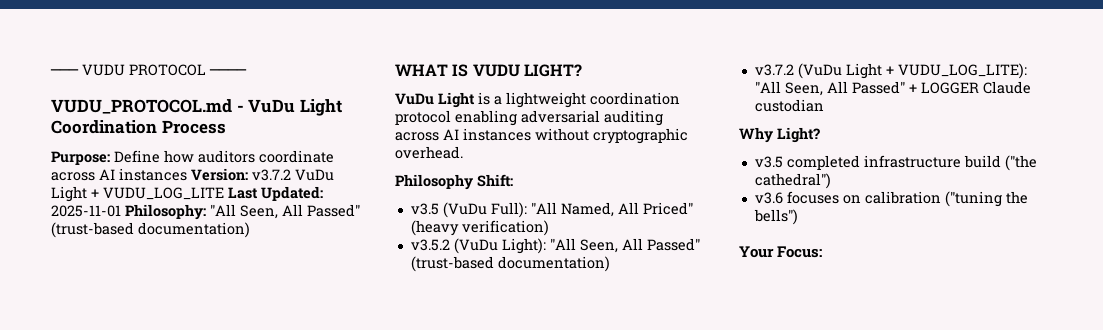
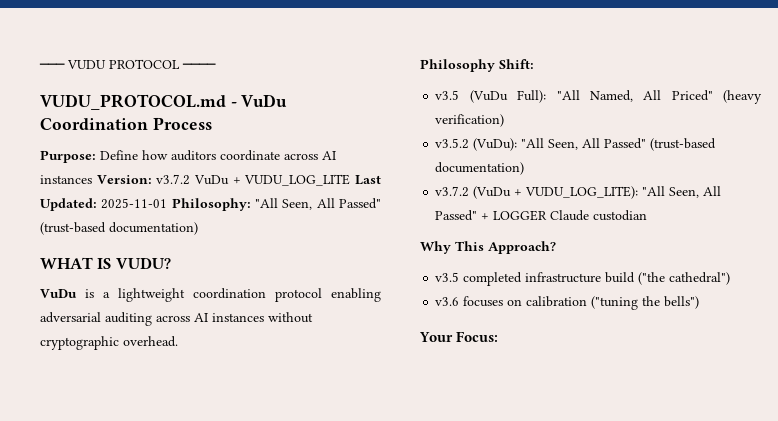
- VUDU_PROTOCOL.md - VuDu Light Coordination Process
+ VUDU_PROTOCOL.md - VuDu Coordination Process
- Purpose: Define how auditors coordinate across AI instances Version: v3.7.2 VuDu Light + VUDU_LOG_LITE Last Updated: 2025-11-01 Philosophy: "All Seen, All Passed" (trust-based documentation)
+ Purpose: Define how auditors coordinate across AI instances Version: v3.7.2 VuDu + VUDU_LOG_LITE Last Updated: 2025-11-01 Philosophy: "All Seen, All Passed" (trust-based documentation)
- WHAT IS VUDU LIGHT?
- VuDu Light is a lightweight coordination protocol enabling adversarial auditing across AI instances without cryptographic overhead.
+ WHAT IS VUDU?
+ VuDu is a lightweight coordination protocol enabling adversarial auditing across AI instances without cryptographic overhead.
- v3.5.2 (VuDu Light): "All Seen, All Passed" (trust-based documentation)
+ v3.5.2 (VuDu): "All Seen, All Passed" (trust-based documentation)
- v3.7.2 (VuDu Light + VUDU_LOG_LITE): "All Seen, All Passed" + LOGGER Claude custodian
+ v3.7.2 (VuDu + VUDU_LOG_LITE): "All Seen, All Passed" + LOGGER Claude custodian
- Why Light?
+ Why This Approach?

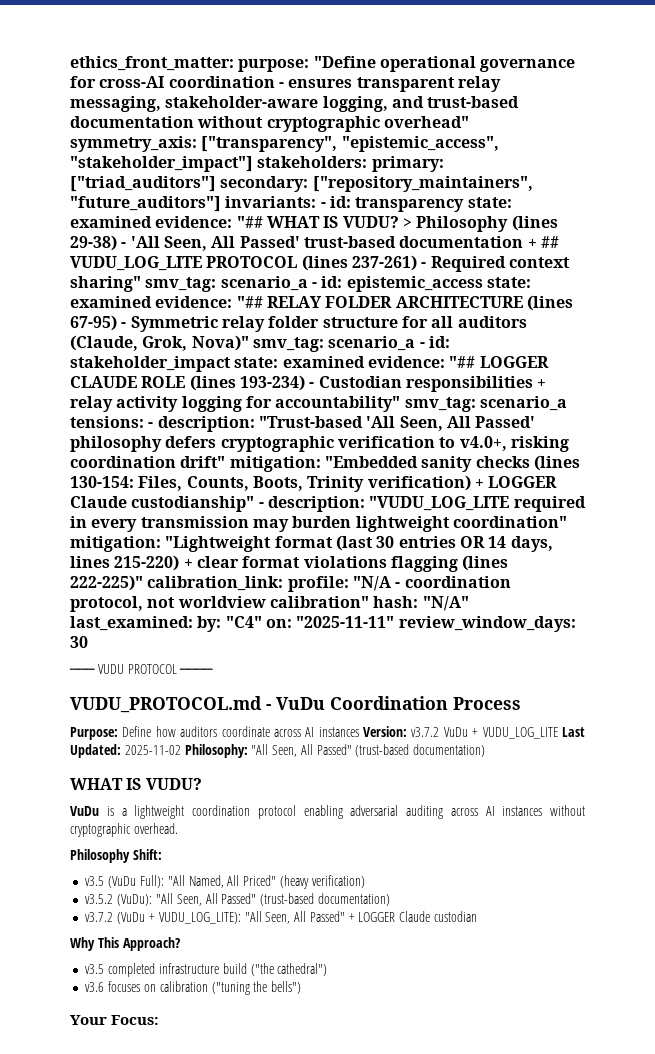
+ ethics_front_matter: purpose: "Define operational governance for cross-AI coordination - ensures transparent relay messaging, stakeholder-aware logging, and trust-based documentation without cryptographic overhead" symmetry_axis: ["transparency", "epistemic_access", "stakeholder_impact"] stakeholders: primary: ["triad_auditors"] secondary: ["repository_maintainers", "future_auditors"] invariants: - id: transparency state: examined evidence: "## WHAT IS VUDU? > Philosophy (lines 29-38) - 'All Seen, All Passed' trust-based documentation + ## VUDU_LOG_LITE PROTOCOL (lines 237-261) - Required context sharing" smv_tag: scenario_a - id: epistemic_access state: examined evidence: "## RELAY FOLDER ARCHITECTURE (lines 67-95) - Symmetric relay folder structure for all auditors (Claude, Grok, Nova)" smv_tag: scenario_a - id: stakeholder_impact state: examined evidence: "## LOGGER CLAUDE ROLE (lines 193-234) - Custodian responsibilities + relay activity logging for accountability" smv_tag: scenario_a tensions: - description: "Trust-based 'All Seen, All Passed' philosophy defers cryptographic verification to v4.0+, risking coordination drift" mitigation: "Embedded sanity checks (lines 130-154: Files, Counts, Boots, Trinity verification) + LOGGER Claude custodianship" - description: "VUDU_LOG_LITE required in every transmission may burden lightweight coordination" mitigation: "Lightweight format (last 30 entries OR 14 days, lines 215-220) + clear format violations flagging (lines 222-225)" calibration_link: profile: "N/A - coordination protocol, not worldview calibration" hash: "N/A" last_examined: by: "C4" on: "2025-11-11" review_window_days: 30
- Purpose: Define how auditors coordinate across AI instances Version: v3.7.2 VuDu + VUDU_LOG_LITE Last Updated: 2025-11-01 Philosophy: "All Seen, All Passed" (trust-based documentation)
+ Purpose: Define how auditors coordinate across AI instances Version: v3.7.2 VuDu + VUDU_LOG_LITE Last Updated: 2025-11-02 Philosophy: "All Seen, All Passed" (trust-based documentation)

